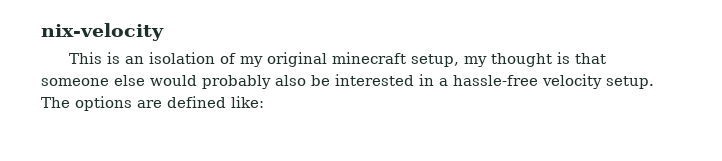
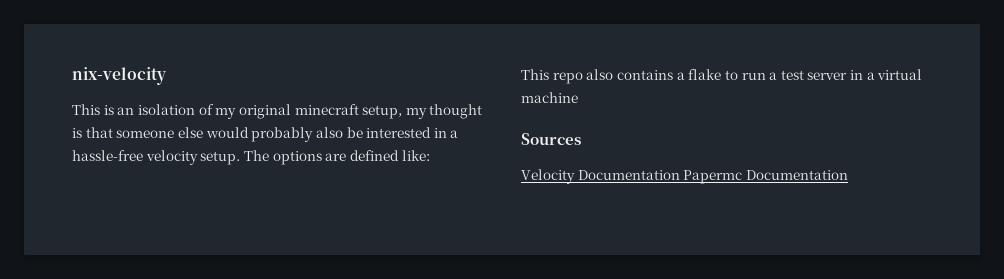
+ This repo also contains a flake to run a test server in a virtual machine
+ Sources
+ Velocity Documentation Papermc Documentation

